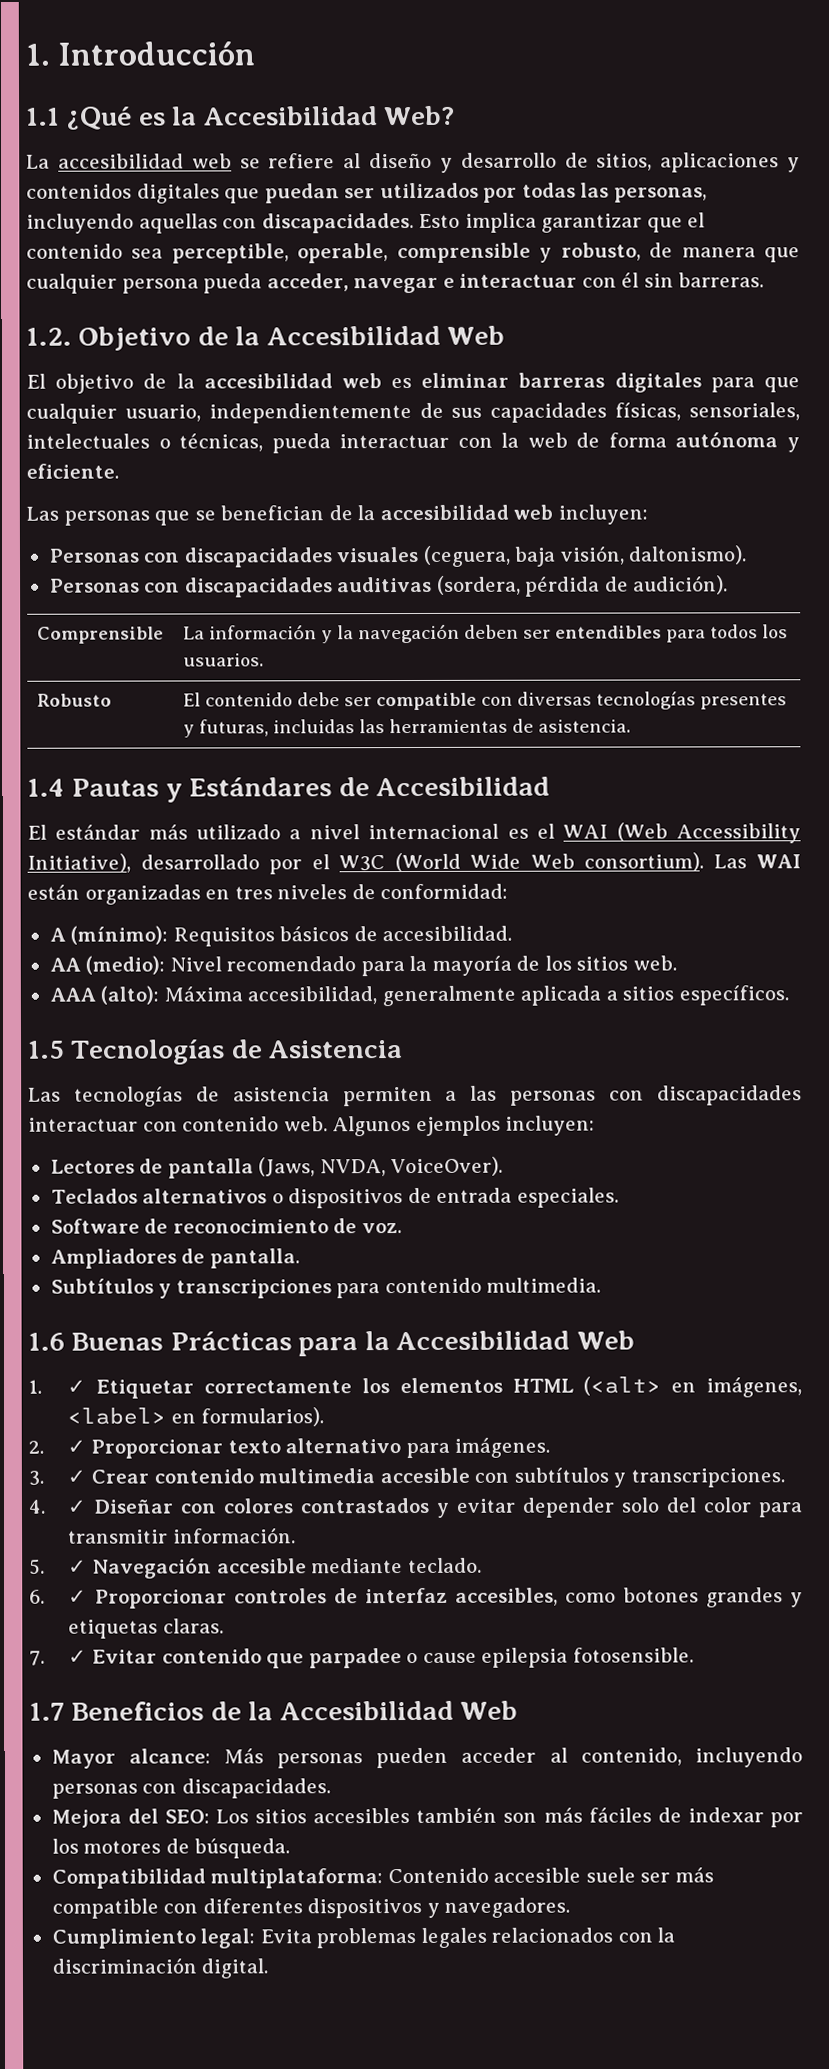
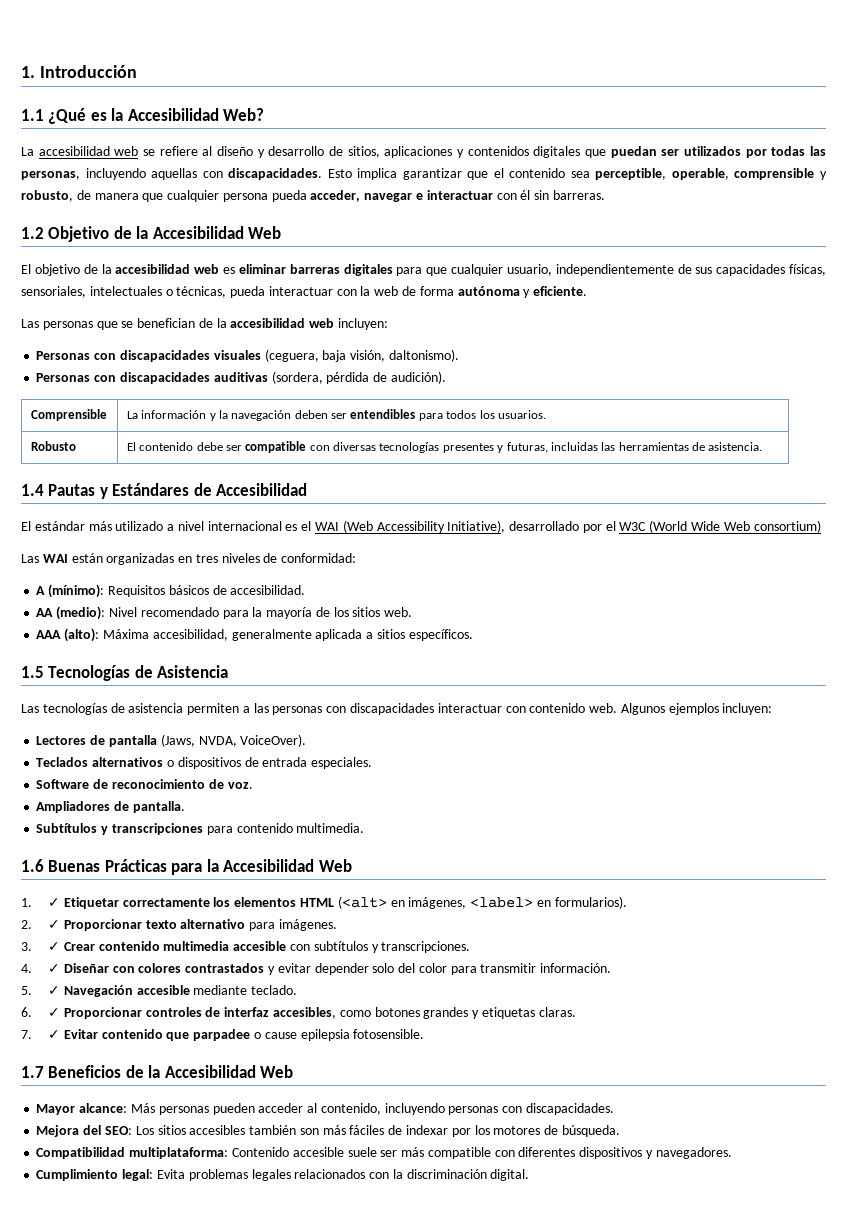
- 1.2. Objetivo de la Accesibilidad Web
+ 1.2 Objetivo de la Accesibilidad Web
- El estándar más utilizado a nivel internacional es el WAI (Web Accessibility Initiative), desarrollado por el W3C (World Wide Web consortium). Las WAI están organizadas en tres niveles de conformidad:
+ El estándar más utilizado a nivel internacional es el WAI (Web Accessibility Initiative), desarrollado por el W3C (World Wide Web consortium)
+ Las WAI están organizadas en tres niveles de conformidad:

